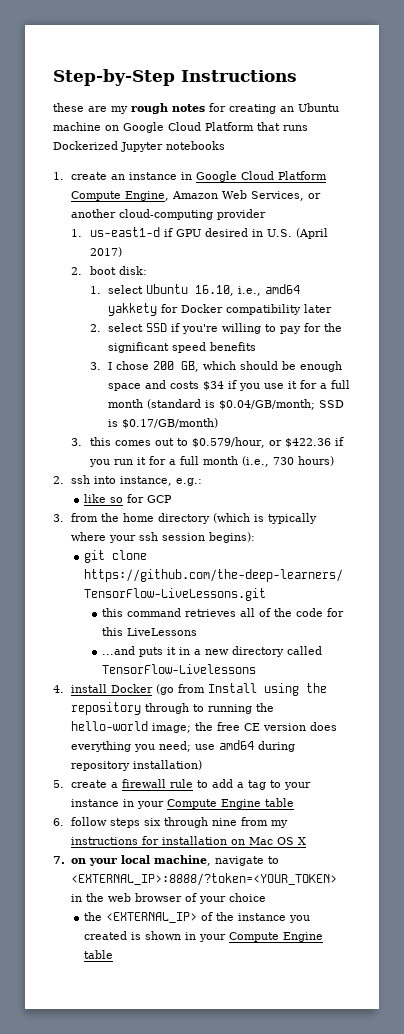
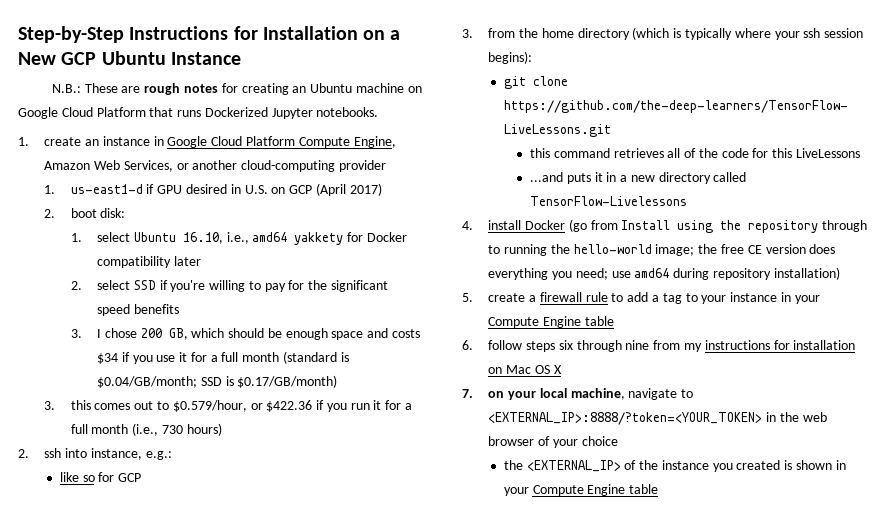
- Step-by-Step Instructions
- these are my rough notes for creating an Ubuntu machine on Google Cloud Platform that runs Dockerized Jupyter notebooks
+ Step-by-Step Instructions for Installation on a New GCP Ubuntu Instance
+ N.B.: These are rough notes for creating an Ubuntu machine on Google Cloud Platform that runs Dockerized Jupyter notebooks.
- 1. us-east1-d if GPU desired in U.S. (April 2017)
+ 1. us-east1-d if GPU desired in U.S. on GCP (April 2017)

